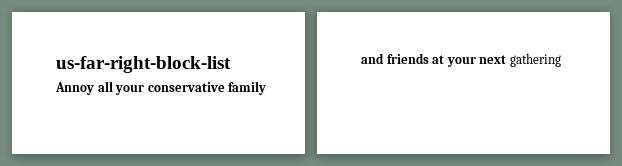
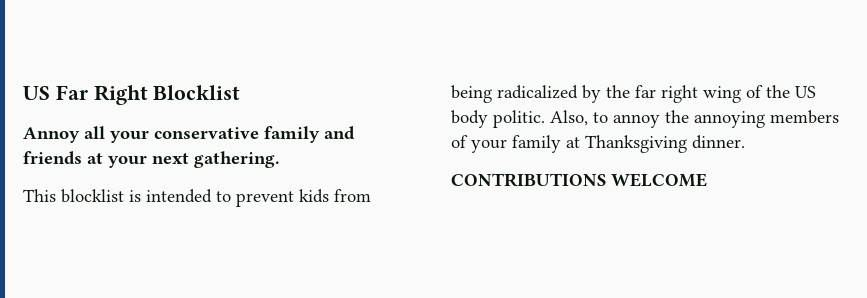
- us-far-right-block-list
+ US Far Right Blocklist
- Annoy all your conservative family and friends at your next gathering
+ Annoy all your conservative family and friends at your next gathering.
+ This blocklist is intended to prevent kids from being radicalized by the far right wing of the US body politic. Also, to annoy the annoying members of your family at Thanksgiving dinner.
+ CONTRIBUTIONS WELCOME

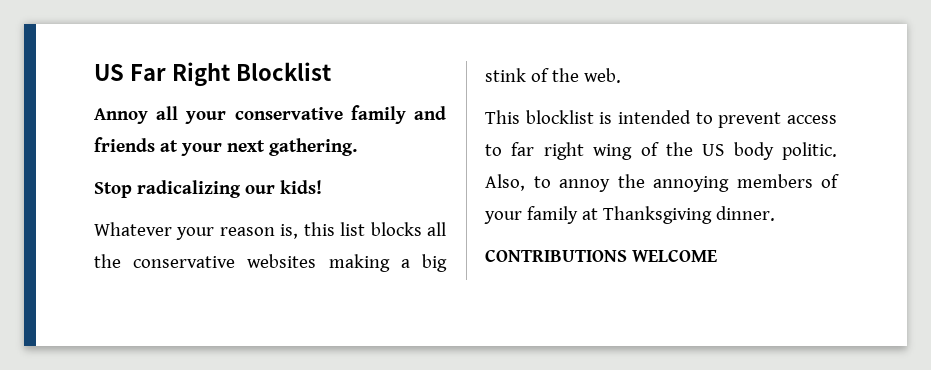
+ Stop radicalizing our kids!
+ Whatever your reason is, this list blocks all the conservative websites making a big stink of the web.
- This blocklist is intended to prevent kids from being radicalized by the far right wing of the US body politic.
+ This blocklist is intended to prevent access to far right wing of the US body politic.

